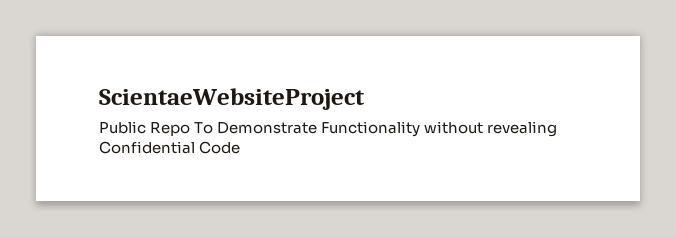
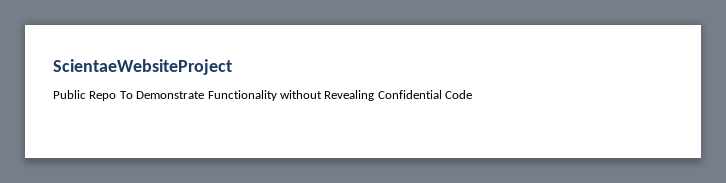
- Public Repo To Demonstrate Functionality without revealing Confidential Code
+ Public Repo To Demonstrate Functionality without Revealing Confidential Code

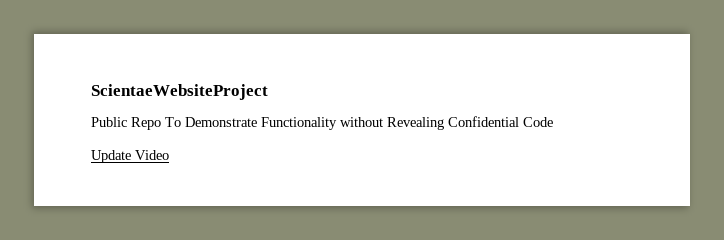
+ Update Video

